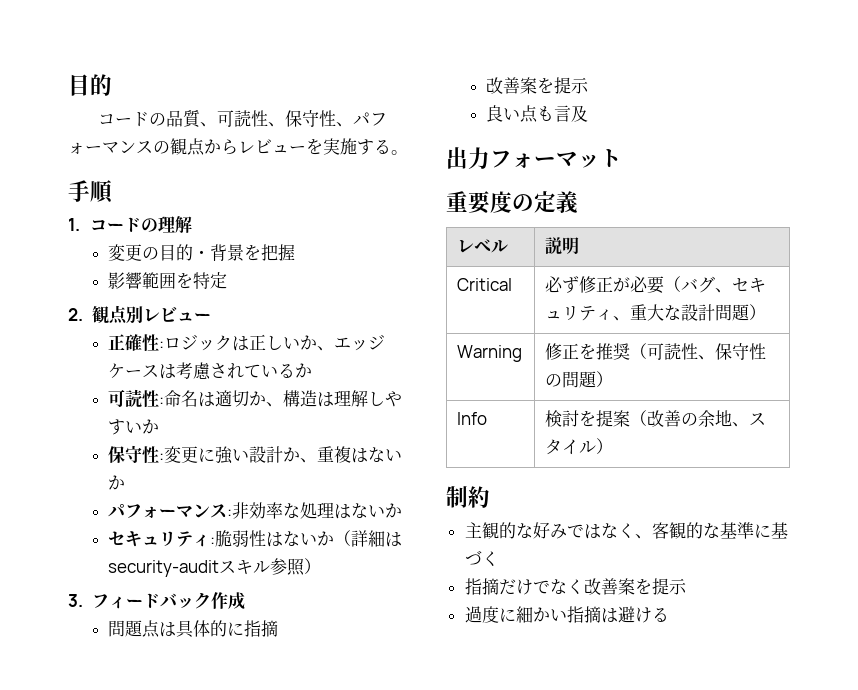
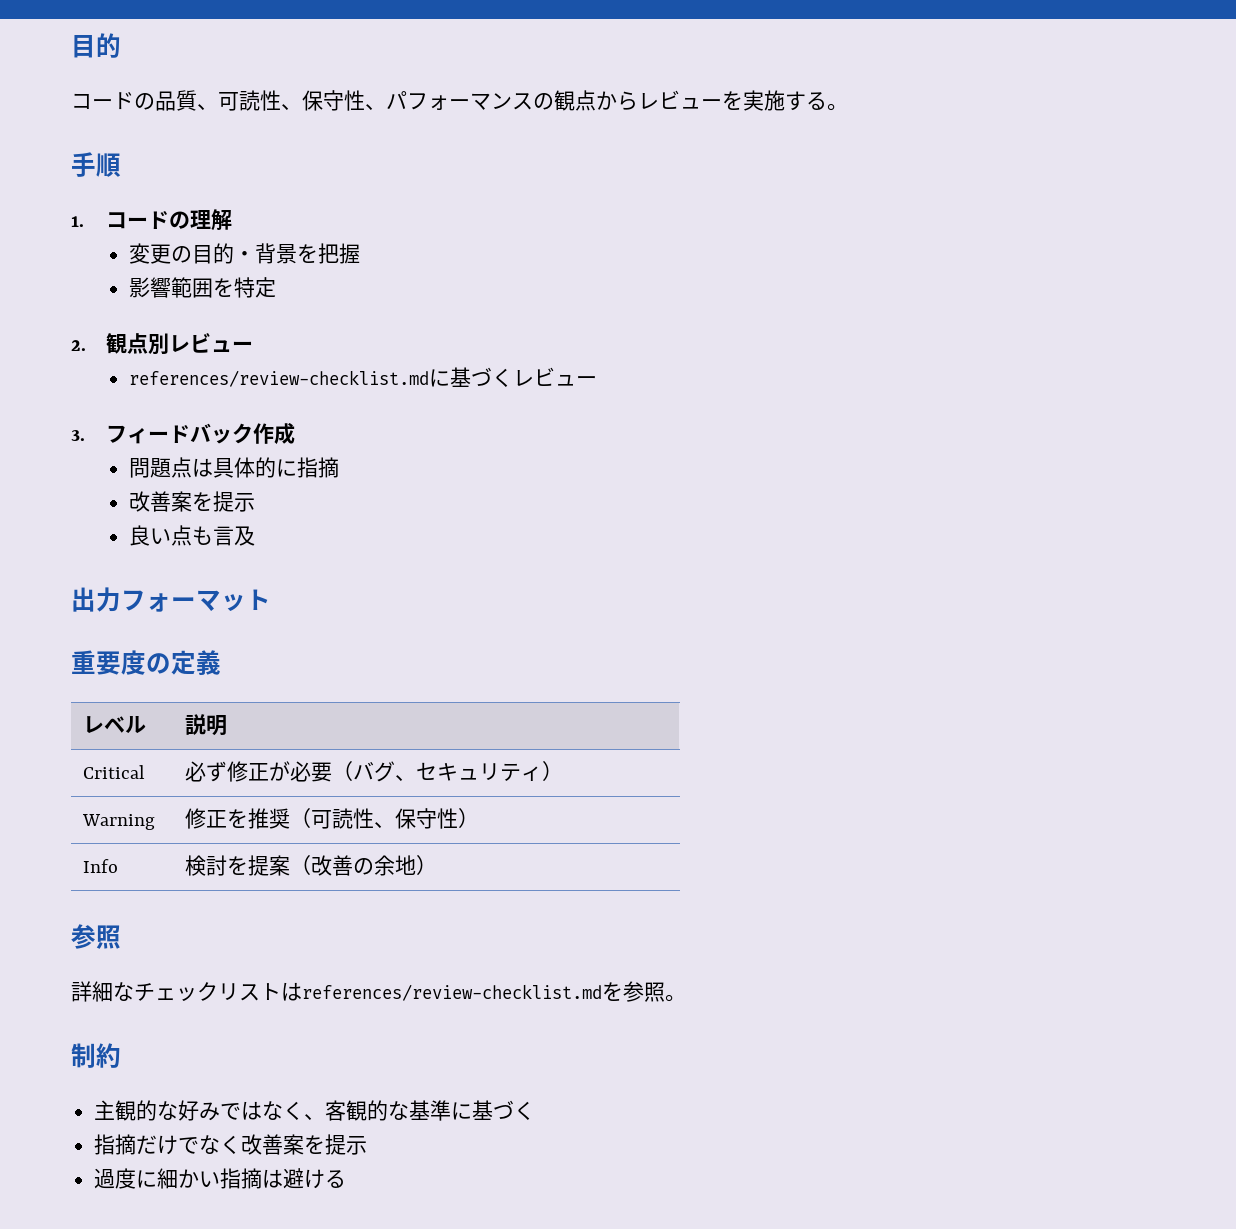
- 正確性:ロジックは正しいか、エッジケースは考慮されているか
- 可読性:命名は適切か、構造は理解しやすいか
- 保守性:変更に強い設計か、重複はないか
- パフォーマンス:非効率な処理はないか
- セキュリティ:脆弱性はないか（詳細はsecurity-auditスキル参照）
+ references/review-checklist.mdに基づくレビュー
- Critical | 必ず修正が必要（バグ、セキュリティ、重大な設計問題）
+ Critical | 必ず修正が必要（バグ、セキュリティ）
- Warning | 修正を推奨（可読性、保守性の問題）
+ Warning | 修正を推奨（可読性、保守性）
- Info | 検討を提案（改善の余地、スタイル）
+ Info | 検討を提案（改善の余地）
+ 参照
+ 詳細なチェックリストはreferences/review-checklist.mdを参照。

